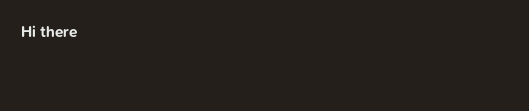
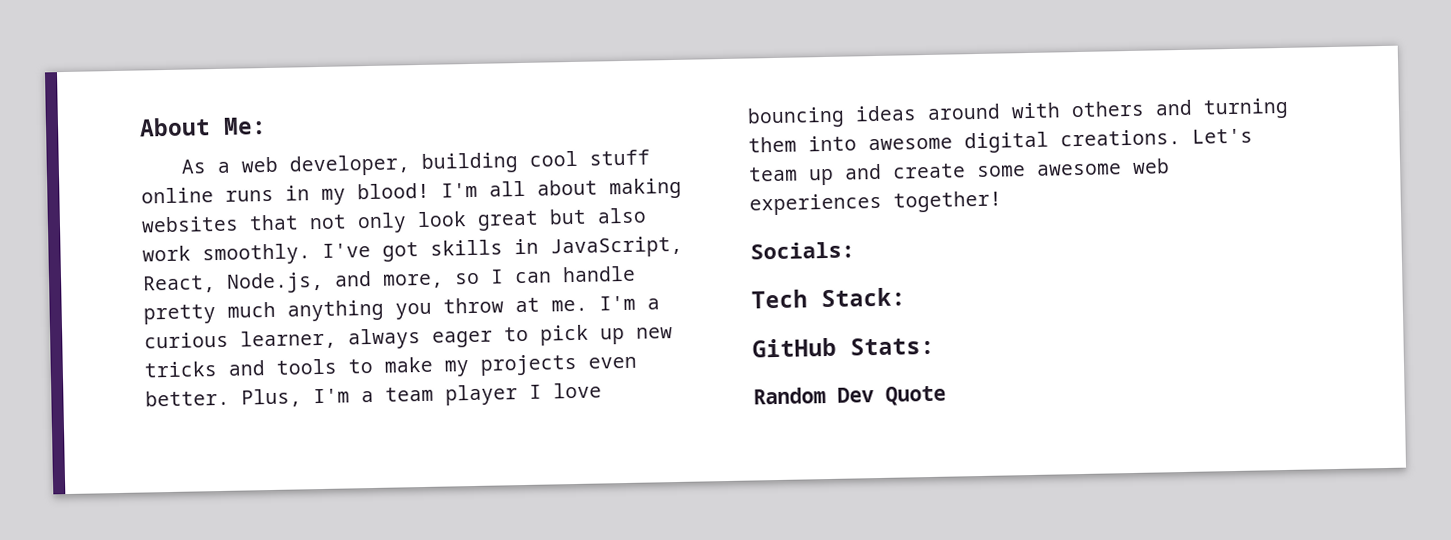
- Hi there
+ About Me:
+ As a web developer, building cool stuff online runs in my blood! I'm all about making websites that not only look great but also work smoothly. I've got skills in JavaScript, React, Node.js, and more, so I can handle pretty much anything you throw at me. I'm a curious learner, always eager to pick up new tricks and tools to make my projects even better. Plus, I'm a team player I love bouncing ideas around with others and turning them into awesome digital creations. Let's team up and create some awesome web experiences together!
+ Socials:
+ Tech Stack:
+ GitHub Stats:
+ Random Dev Quote

